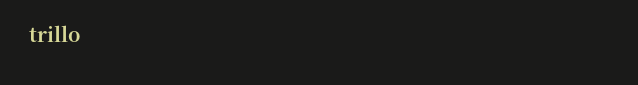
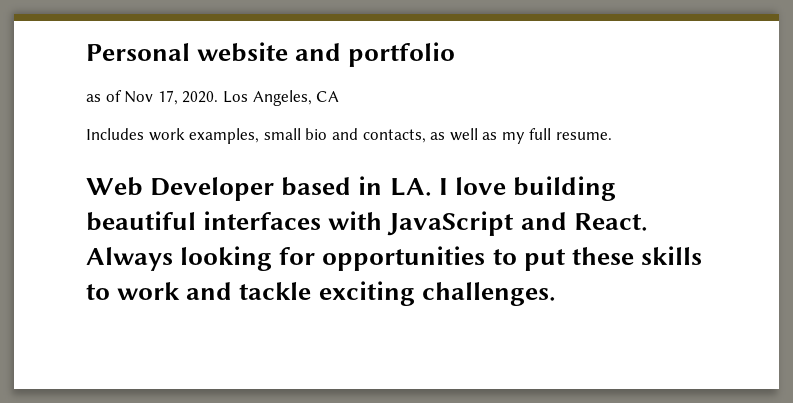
- trillo
+ Personal website and portfolio
+ as of Nov 17, 2020. Los Angeles, CA
+ Includes work examples, small bio and contacts, as well as my full resume.
+ Web Developer based in LA. I love building beautiful interfaces with JavaScript and React. Always looking for opportunities to put these skills to work and tackle exciting challenges.

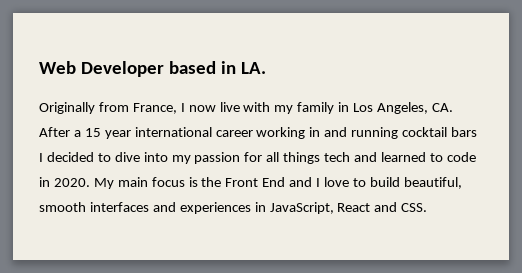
- Personal website and portfolio
- as of Nov 17, 2020. Los Angeles, CA
- Includes work examples, small bio and contacts, as well as my full resume.
- Web Developer based in LA. I love building beautiful interfaces with JavaScript and React. Always looking for opportunities to put these skills to work and tackle exciting challenges.
+ Web Developer based in LA.
+ Originally from France, I now live with my family in Los Angeles, CA. After a 15 year international career working in and running cocktail bars I decided to dive into my passion for all things tech and learned to code in 2020. My main focus is the Front End and I love to build beautiful, smooth interfaces and experiences in JavaScript, React and CSS.

